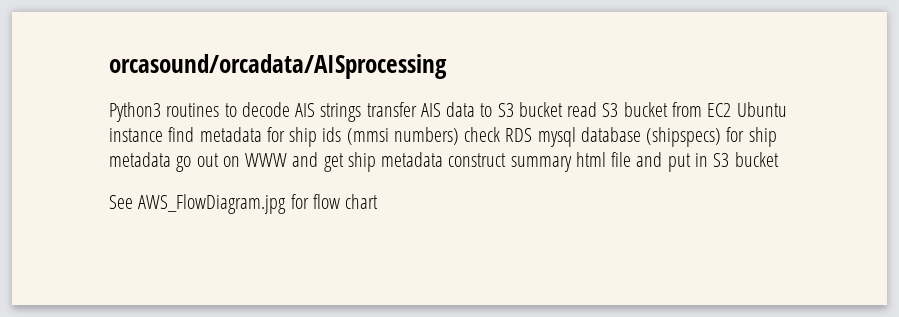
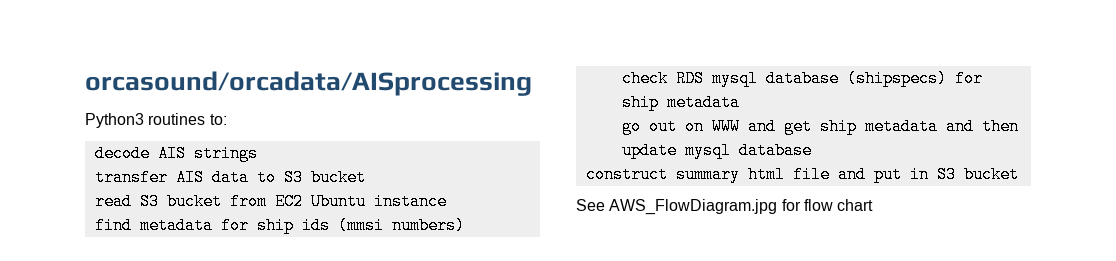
- Python3 routines to decode AIS strings transfer AIS data to S3 bucket read S3 bucket from EC2 Ubuntu instance find metadata for ship ids (mmsi numbers) check RDS mysql database (shipspecs) for ship metadata go out on WWW and get ship metadata construct summary html file and put in S3 bucket
+ Python3 routines to:
+ decode AIS strings
+ transfer AIS data to S3 bucket
+ read S3 bucket from EC2 Ubuntu instance
+ find metadata for ship ids (mmsi numbers)
+ check RDS mysql database (shipspecs) for ship metadata
+ go out on WWW and get ship metadata and then update mysql database
+ construct summary html file and put in S3 bucket

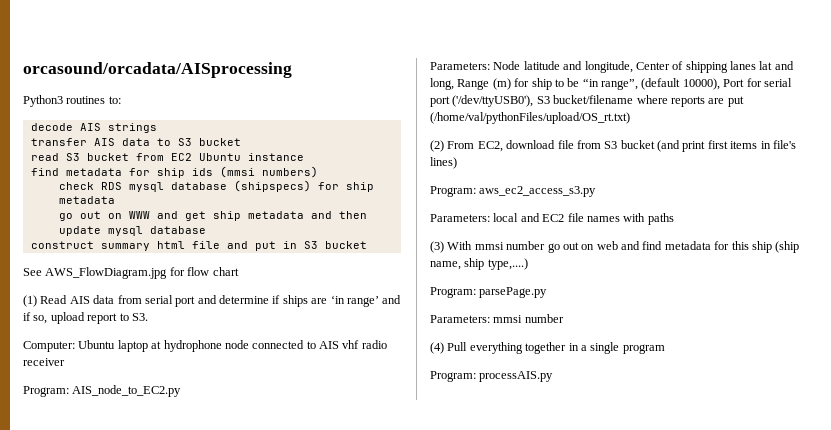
+ (1) Read AIS data from serial port and determine if ships are ‘in range’ and if so, upload report to S3.
+ Computer: Ubuntu laptop at hydrophone node connected to AIS vhf radio receiver
+ Program: AIS_node_to_EC2.py
+ Parameters: Node latitude and longitude, Center of shipping lanes lat and long, Range (m) for ship to be “in range”, (default 10000), Port for serial port ('/dev/ttyUSB0'), S3 bucket/filename where reports are put (/home/val/pythonFiles/upload/OS_rt.txt)
+ (2) From EC2, download file from S3 bucket (and print first items in file's lines)
+ Program: aws_ec2_access_s3.py
+ Parameters: local and EC2 file names with paths
+ (3) With mmsi number go out on web and find metadata for this ship (ship name, ship type,....)
+ Program: parsePage.py
+ Parameters: mmsi number
+ (4) Pull everything together in a single program
+ Program: processAIS.py

